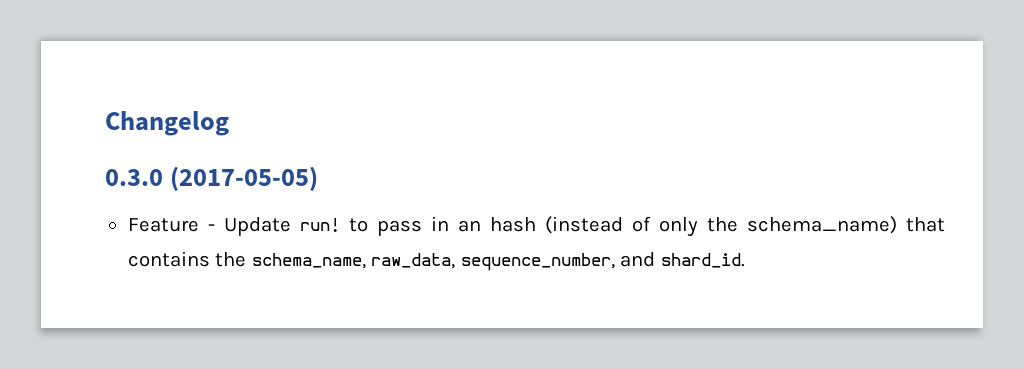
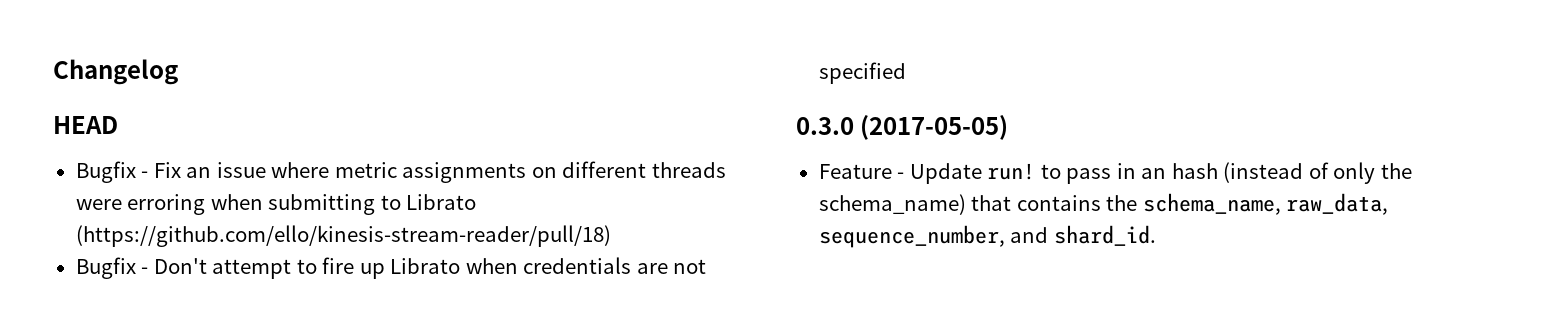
+ HEAD
+ Bugfix - Fix an issue where metric assignments on different threads were erroring when submitting to Librato (https://github.com/ello/kinesis-stream-reader/pull/18)
+ Bugfix - Don't attempt to fire up Librato when credentials are not specified

